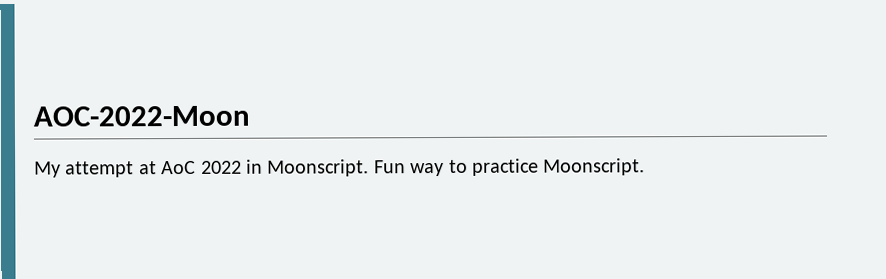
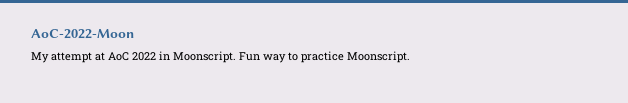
- AOC-2022-Moon
+ AoC-2022-Moon

